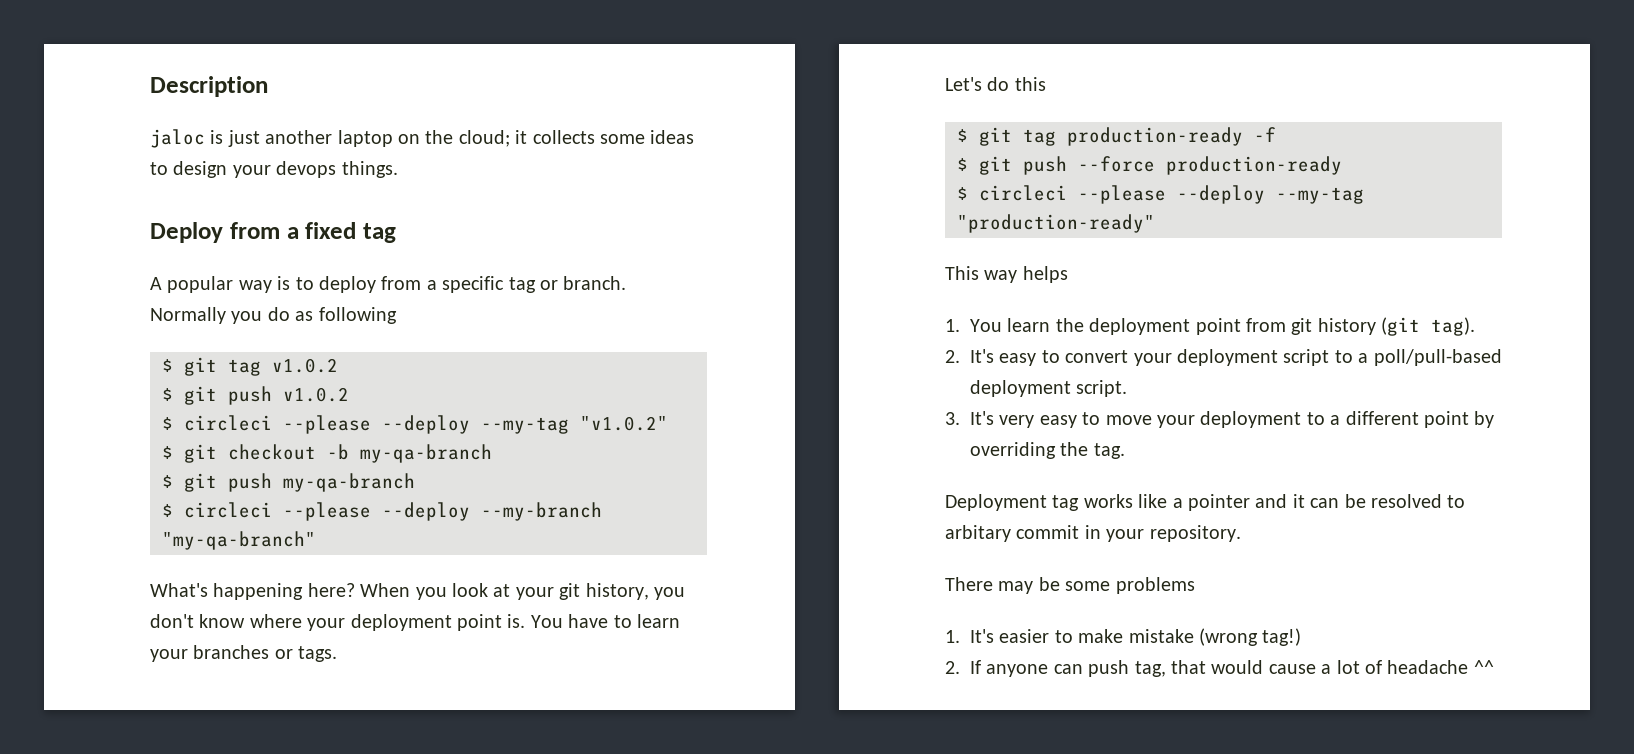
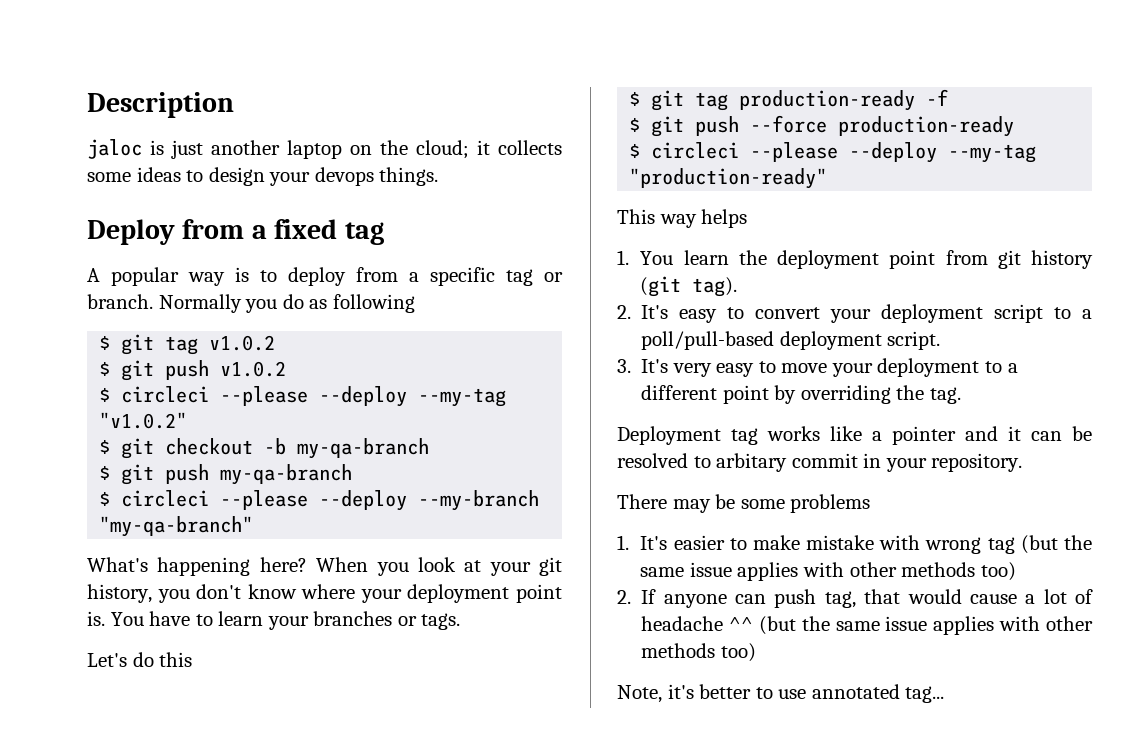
- 1. It's easier to make mistake (wrong tag!)
+ 1. It's easier to make mistake with wrong tag (but the same issue applies with other methods too)
- 2. If anyone can push tag, that would cause a lot of headache ^^
+ 2. If anyone can push tag, that would cause a lot of headache ^^ (but the same issue applies with other methods too)
+ Note, it's better to use annotated tag...

